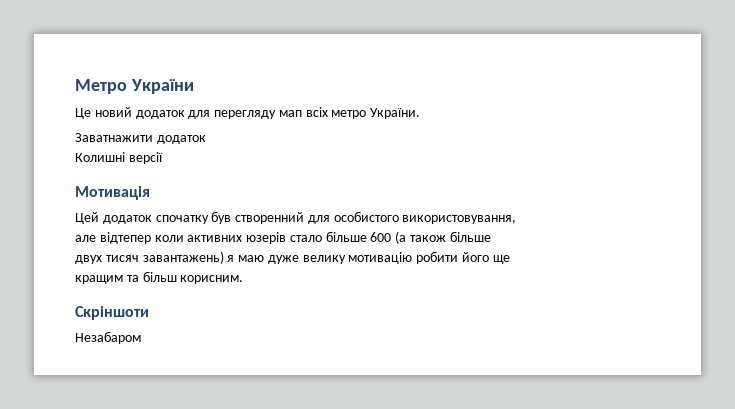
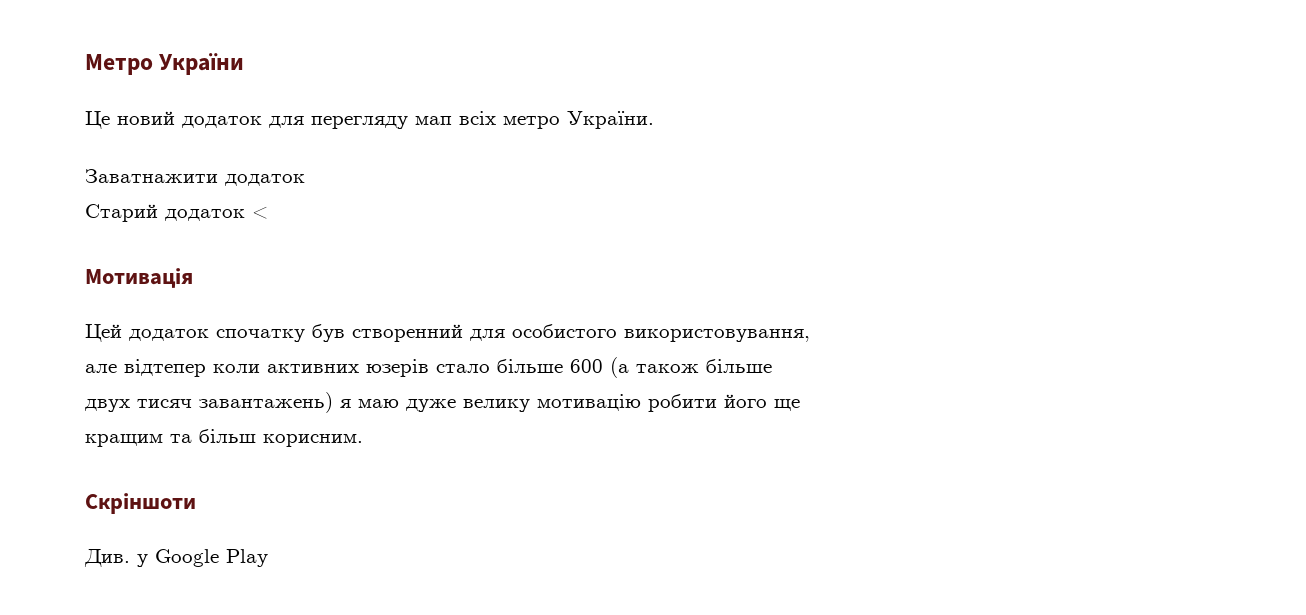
- Колишні версії
+ Старий додаток <
- Незабаром
+ Див. у Google Play

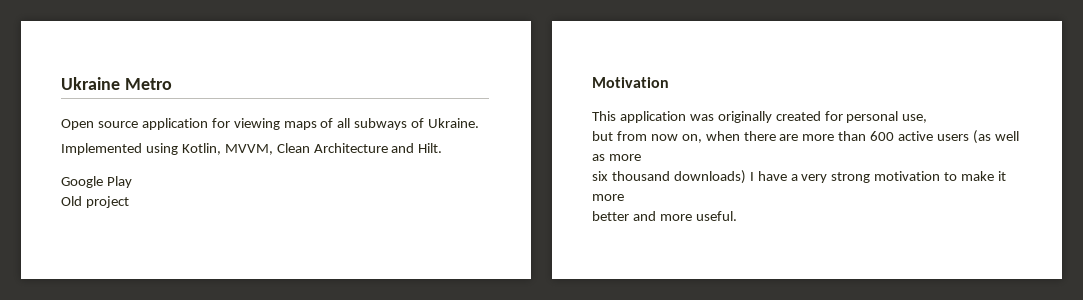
- Метро України
- Це новий додаток для перегляду мап всіх метро України.
- Заватнажити додаток
- Старий додаток <
- Мотивація
- Цей додаток спочатку був створенний для особистого використовування,
- але відтепер коли активних юзерів стало більше 600 (а також більше
- двух тисяч завантажень) я маю дуже велику мотивацію робити його ще
- кращим та більш корисним.
- Скріншоти
- Див. у Google Play
+ Ukraine Metro
+ Open source application for viewing maps of all subways of Ukraine.
+ Implemented using Kotlin, MVVM, Clean Architecture and Hilt.
+ Google Play
+ Old project
+ Motivation
+ This application was originally created for personal use,
+ but from now on, when there are more than 600 active users (as well as more
+ six thousand downloads) I have a very strong motivation to make it more
+ better and more useful.

